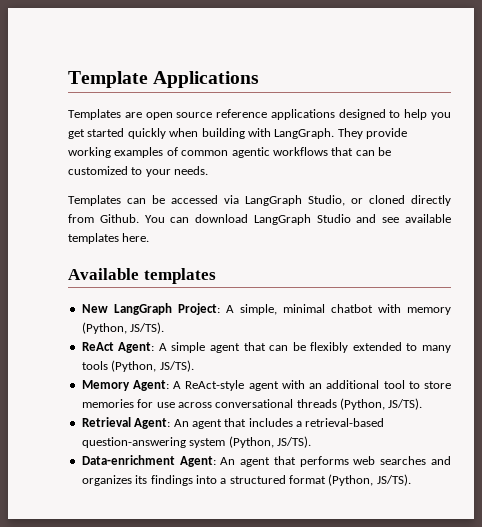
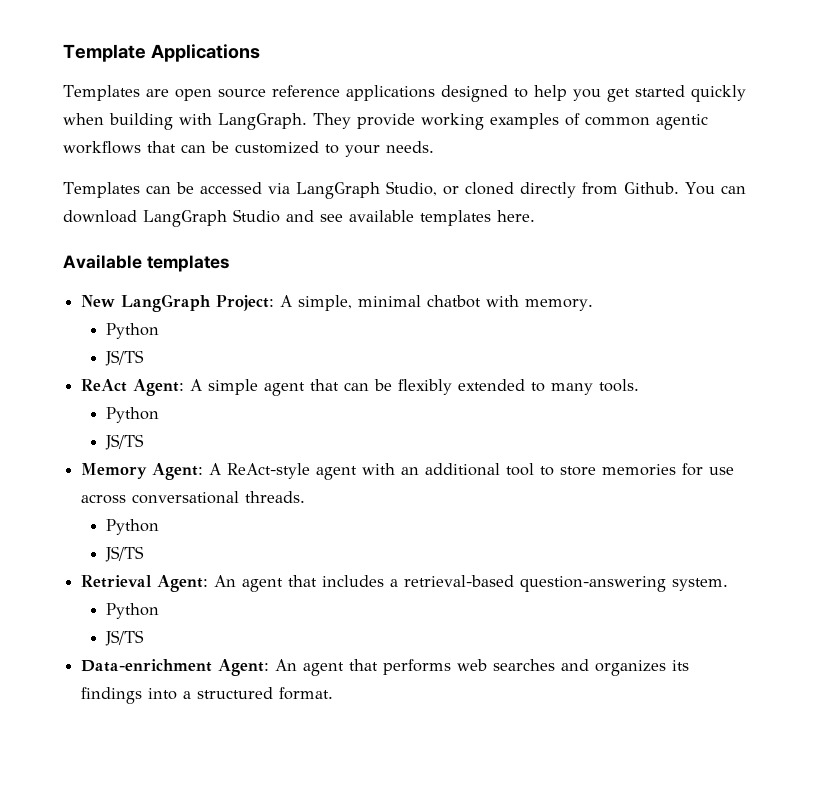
- New LangGraph Project: A simple, minimal chatbot with memory (Python, JS/TS).
+ New LangGraph Project: A simple, minimal chatbot with memory.
+ Python
+ JS/TS
- ReAct Agent: A simple agent that can be flexibly extended to many tools (Python, JS/TS).
+ ReAct Agent: A simple agent that can be flexibly extended to many tools.
+ Python
+ JS/TS
- Memory Agent: A ReAct-style agent with an additional tool to store memories for use across conversational threads (Python, JS/TS).
+ Memory Agent: A ReAct-style agent with an additional tool to store memories for use across conversational threads.
+ Python
+ JS/TS
- Retrieval Agent: An agent that includes a retrieval-based question-answering system (Python, JS/TS).
+ Retrieval Agent: An agent that includes a retrieval-based question-answering system.
+ Python
+ JS/TS
- Data-enrichment Agent: An agent that performs web searches and organizes its findings into a structured format (Python, JS/TS).
+ Data-enrichment Agent: An agent that performs web searches and organizes its findings into a structured format.

